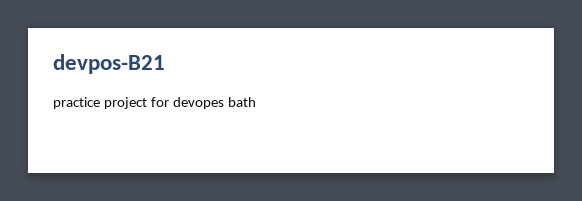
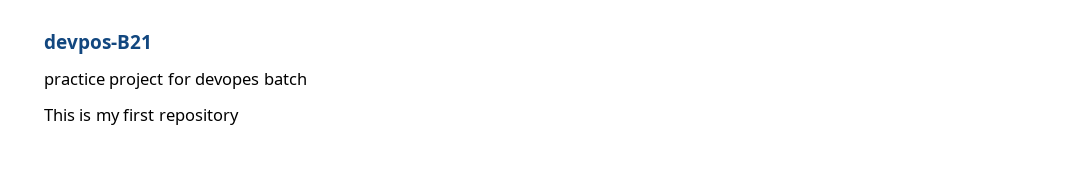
- practice project for devopes bath
+ practice project for devopes batch
+ This is my first repository

